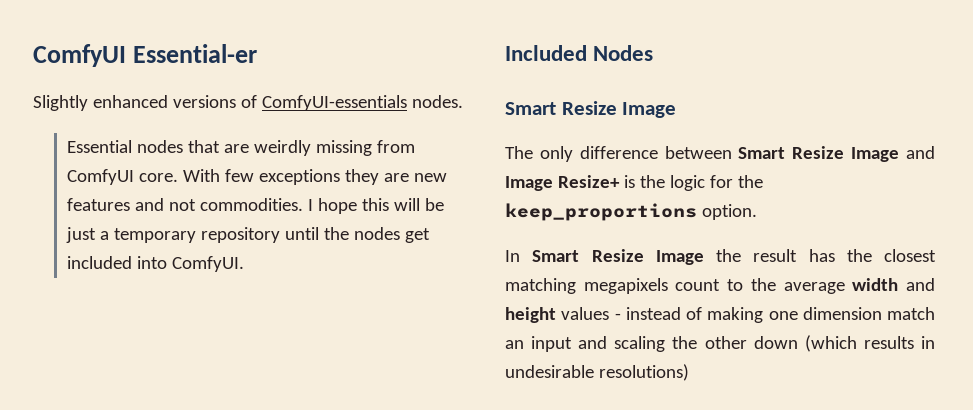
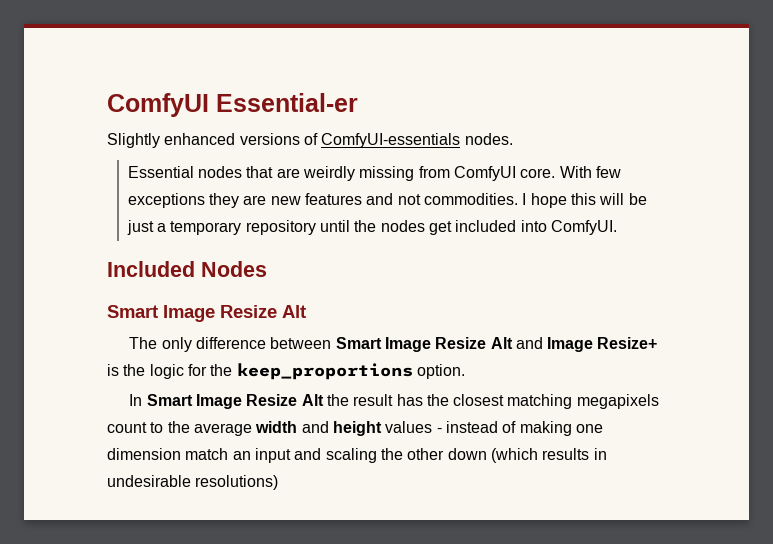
  Included Nodes
- Smart Resize Image
+ Smart Image Resize Alt
- The only difference between Smart Resize Image and Image Resize+ is the logic for the keep_proportions option.
+ The only difference between Smart Image Resize Alt and Image Resize+ is the logic for the keep_proportions option.
- In Smart Resize Image the result has the closest matching megapixels count to the average width and height values - instead of making one dimension match an input and scaling the other down (which results in undesirable resolutions)
+ In Smart Image Resize Alt the result has the closest matching megapixels count to the average width and height values - instead of making one dimension match an input and scaling the other down (which results in undesirable resolutions)

